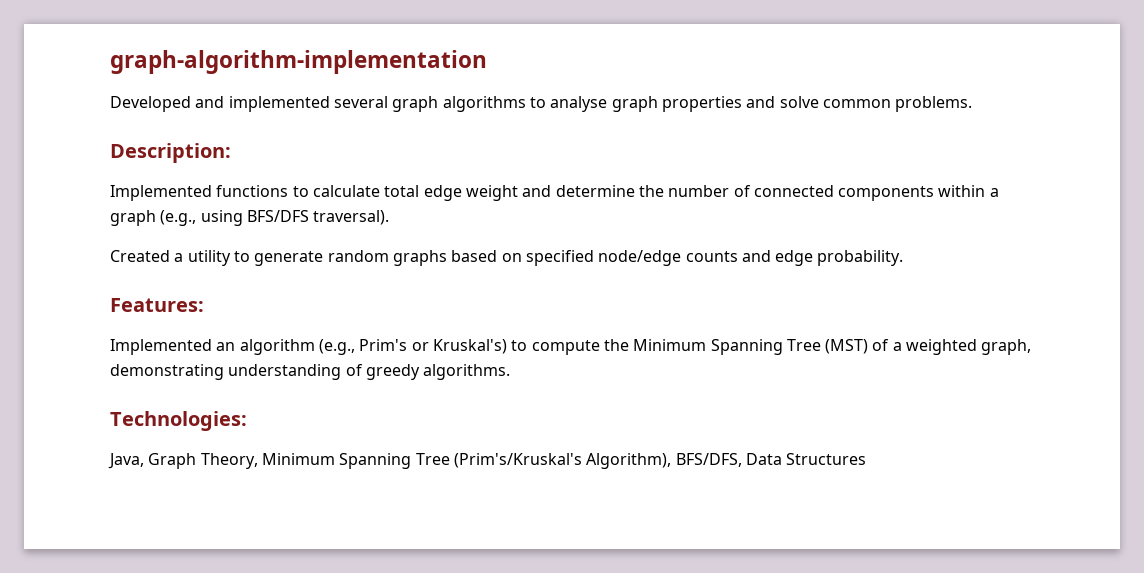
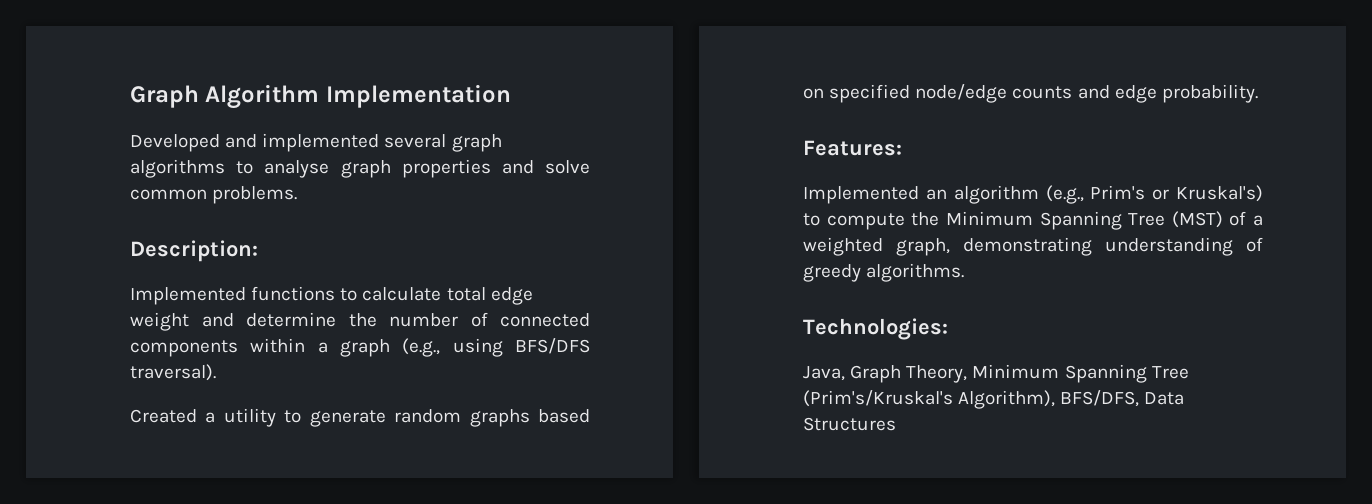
- graph-algorithm-implementation
+ Graph Algorithm Implementation

